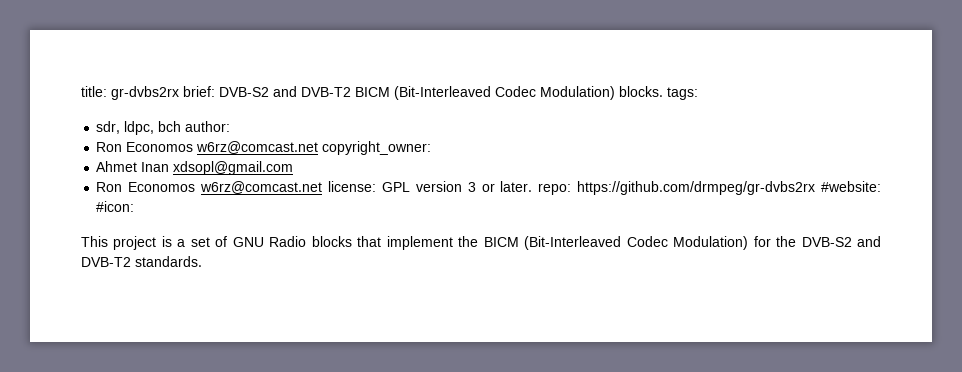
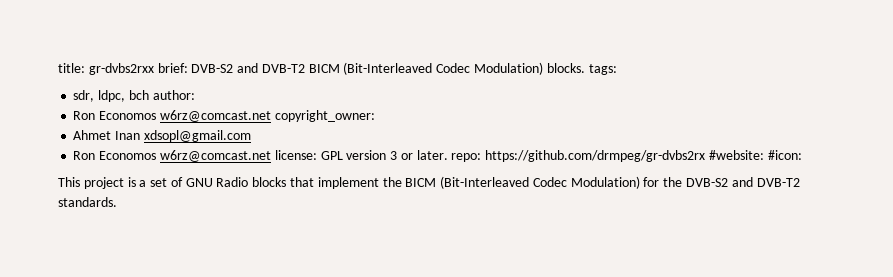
- title: gr-dvbs2rx brief: DVB-S2 and DVB-T2 BICM (Bit-Interleaved Codec Modulation) blocks. tags:
+ title: gr-dvbs2rxx brief: DVB-S2 and DVB-T2 BICM (Bit-Interleaved Codec Modulation) blocks. tags:

